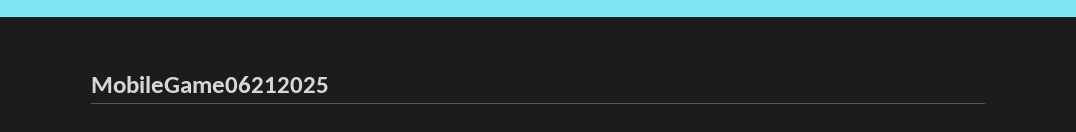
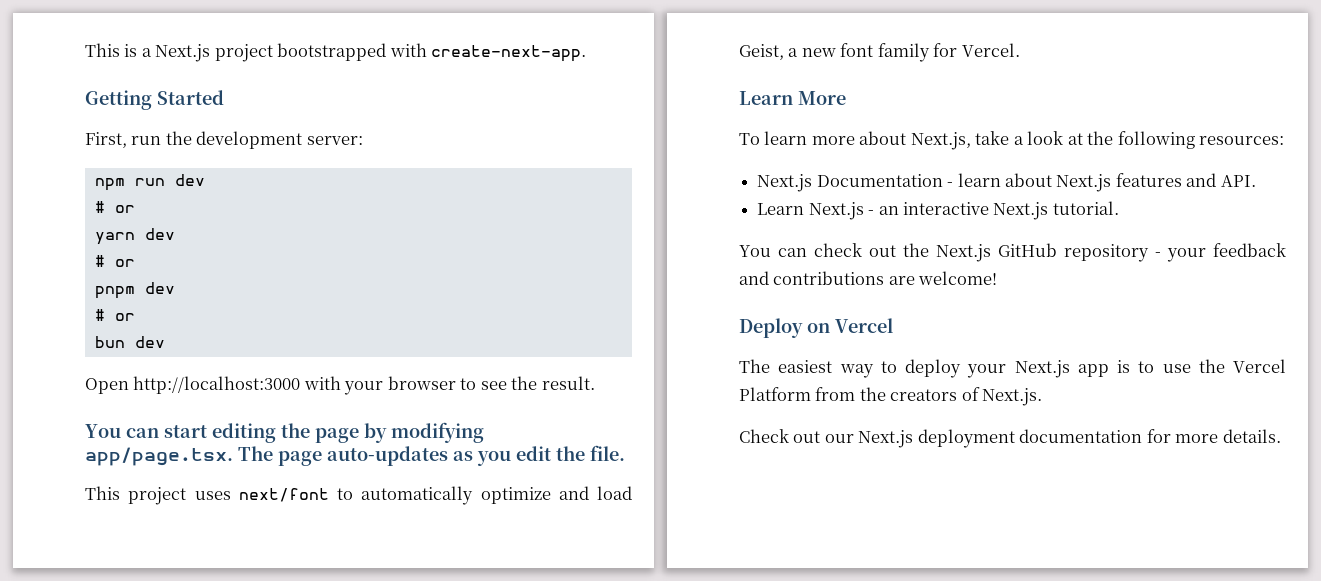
- MobileGame06212025
+ This is a Next.js project bootstrapped with create-next-app.
+ Getting Started
+ First, run the development server:
+ npm run dev
+ # or
+ yarn dev
+ # or
+ pnpm dev
+ # or
+ bun dev
+ Open http://localhost:3000 with your browser to see the result.
+ You can start editing the page by modifying app/page.tsx. The page auto-updates as you edit the file.
+ This project uses next/font to automatically optimize and load Geist, a new font family for Vercel.
+ Learn More
+ To learn more about Next.js, take a look at the following resources:
+ Next.js Documentation - learn about Next.js features and API.
+ Learn Next.js - an interactive Next.js tutorial.
+ You can check out the Next.js GitHub repository - your feedback and contributions are welcome!
+ Deploy on Vercel
+ The easiest way to deploy your Next.js app is to use the Vercel Platform from the creators of Next.js.
+ Check out our Next.js deployment documentation for more details.

